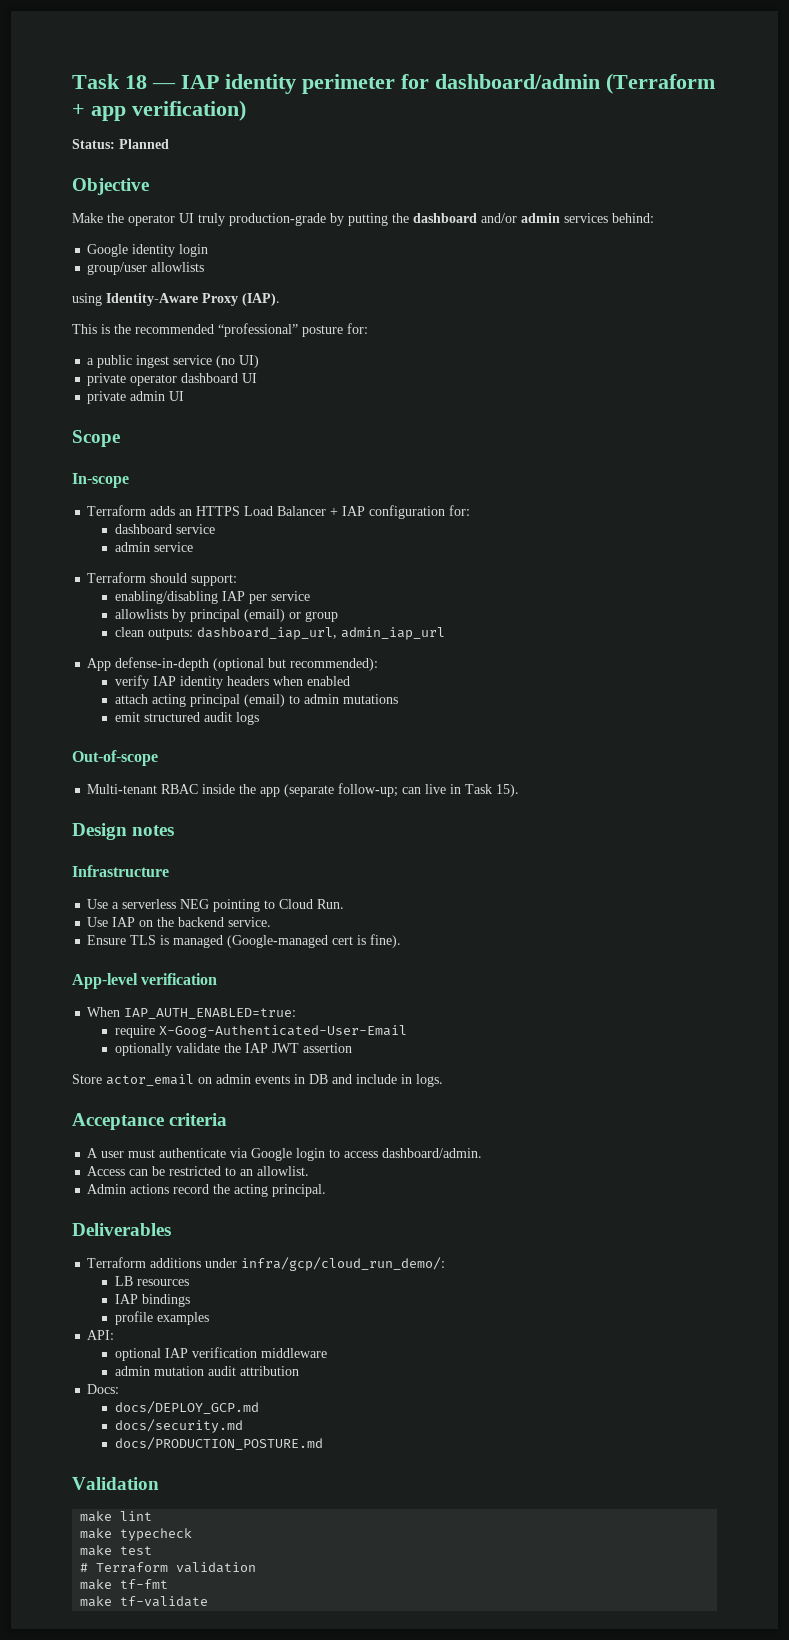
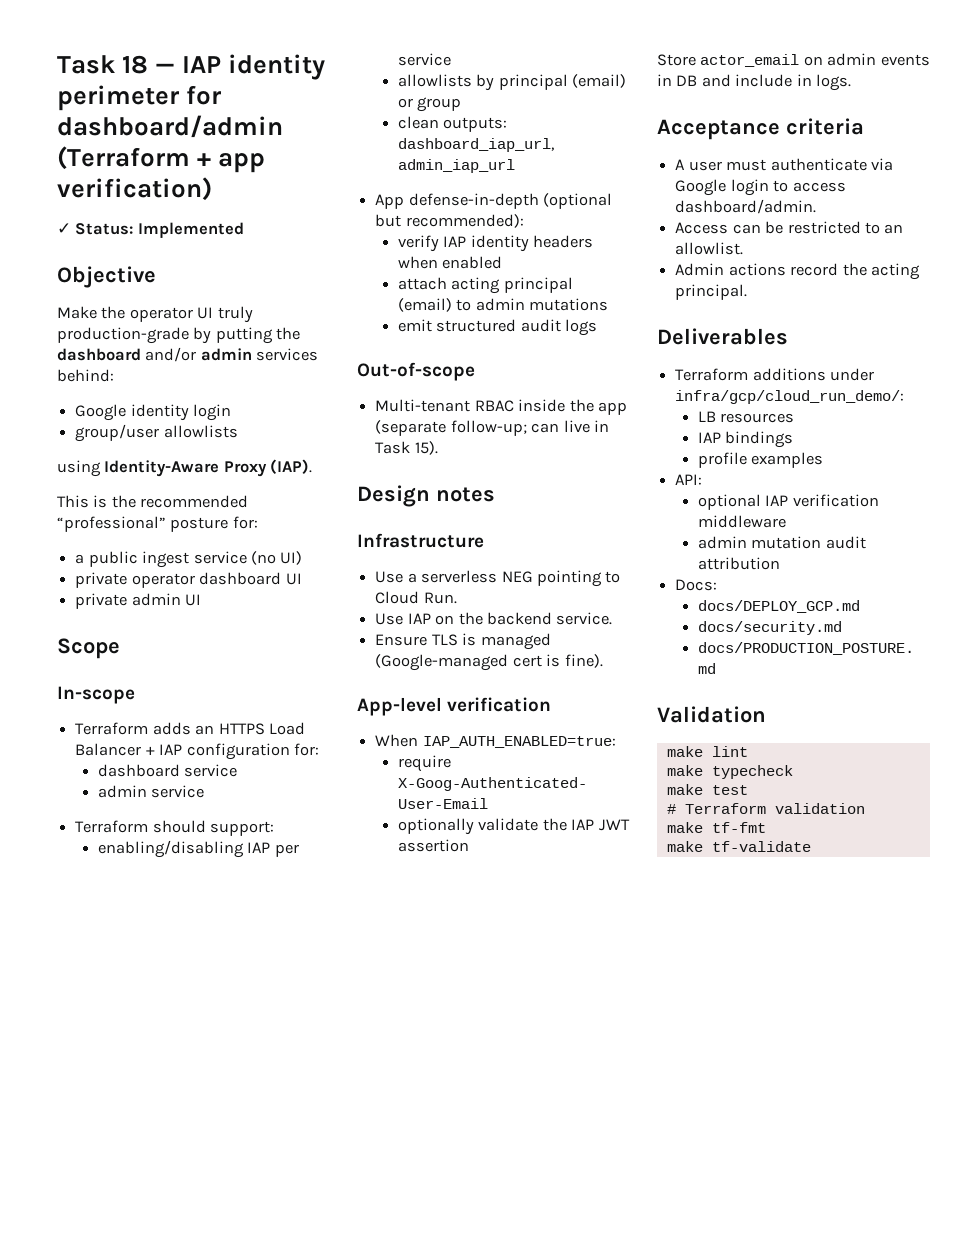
- Status: Planned
+ ✓ Status: Implemented

